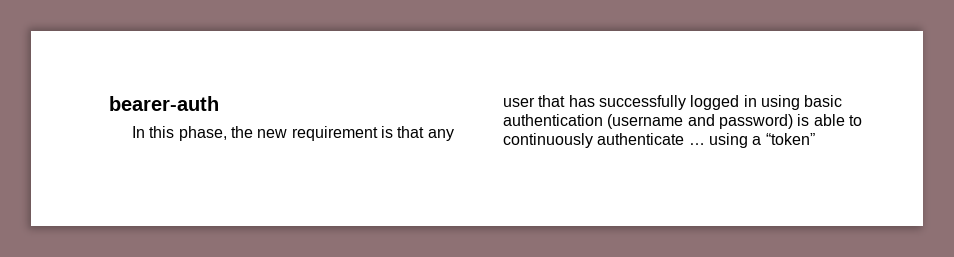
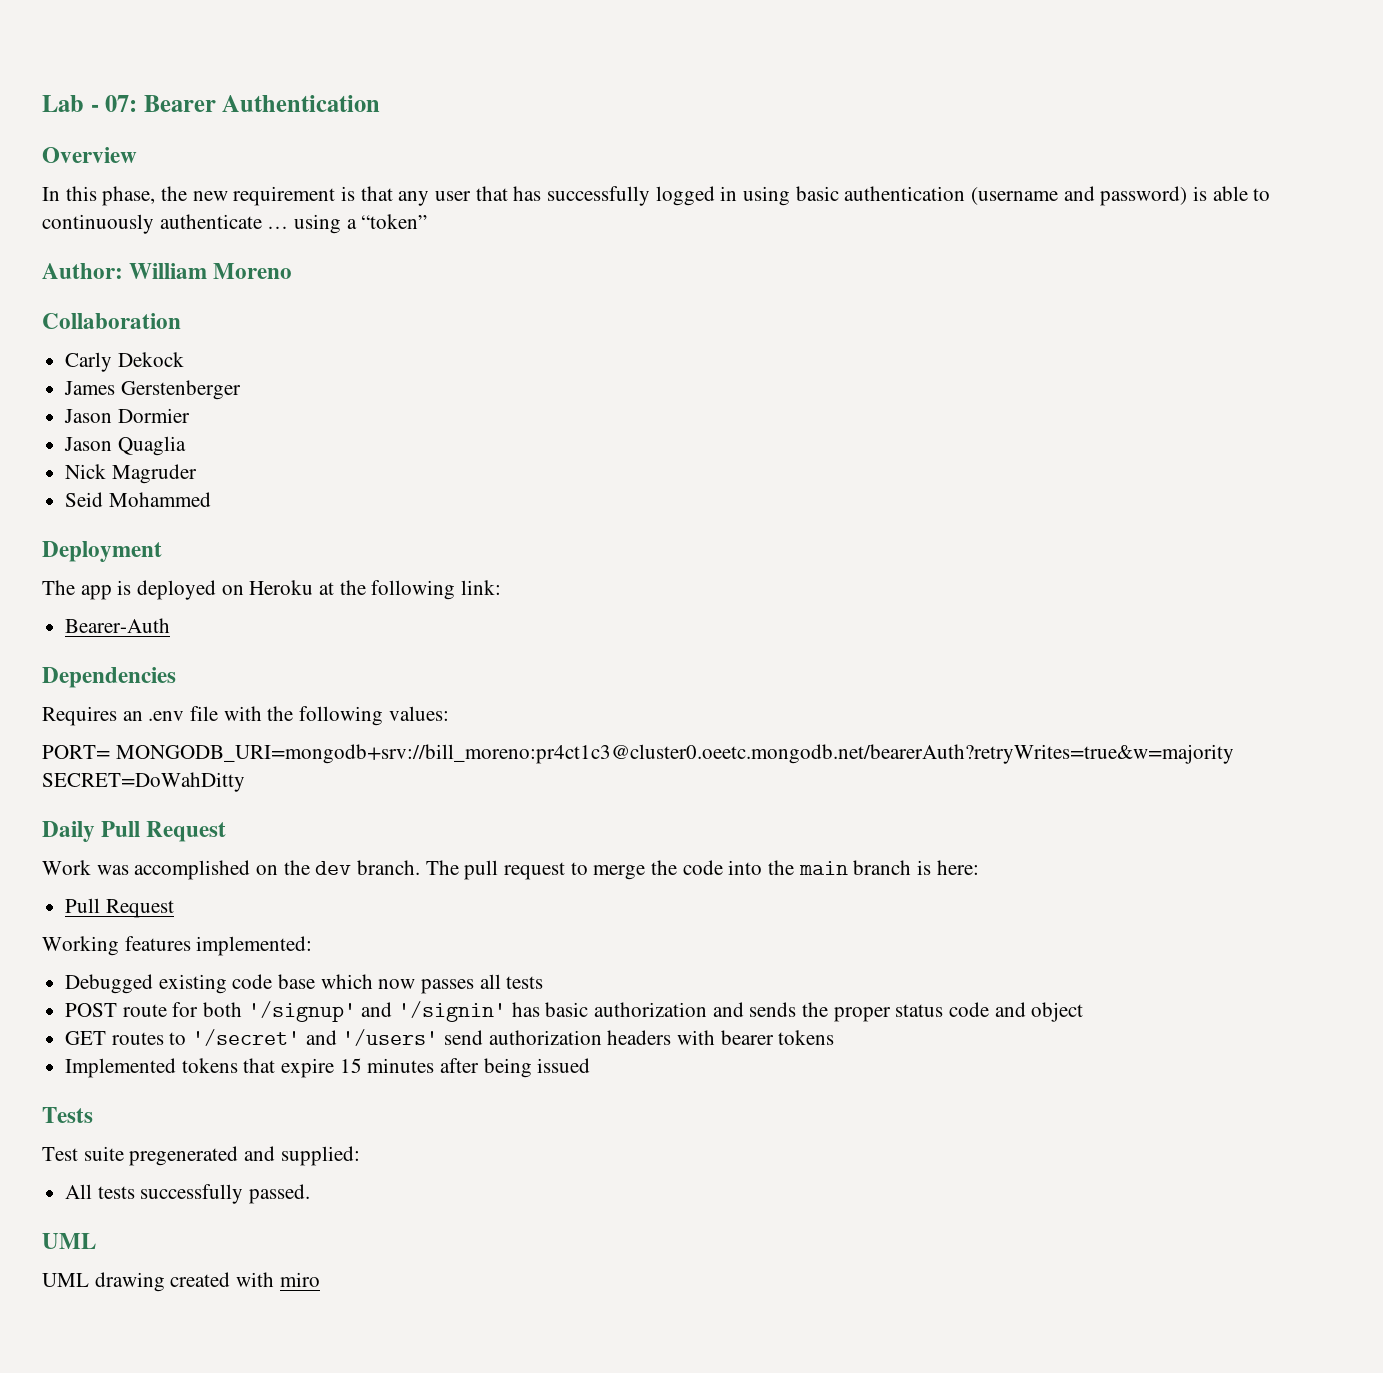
- bearer-auth
+ Lab - 07: Bearer Authentication
+ Overview
+ Author: William Moreno
+ Collaboration
+ Carly Dekock
+ James Gerstenberger
+ Jason Dormier
+ Jason Quaglia
+ Nick Magruder
+ Seid Mohammed
+ Deployment
+ The app is deployed on Heroku at the following link:
+ Bearer-Auth
+ Dependencies
+ Requires an .env file with the following values:
+ PORT= MONGODB_URI=mongodb+srv://bill_moreno:pr4ct1c3@cluster0.oeetc.mongodb.net/bearerAuth?retryWrites=true&w=majority SECRET=DoWahDitty
+ Daily Pull Request
+ Work was accomplished on the dev branch. The pull request to merge the code into the main branch is here:
+ Pull Request
+ Working features implemented:
+ Debugged existing code base which now passes all tests
+ POST route for both '/signup' and '/signin' has basic authorization and sends the proper status code and object
+ GET routes to '/secret' and '/users' send authorization headers with bearer tokens
+ Implemented tokens that expire 15 minutes after being issued
+ Tests
+ Test suite pregenerated and supplied:
+ All tests successfully passed.
+ UML
+ UML drawing created with miro

